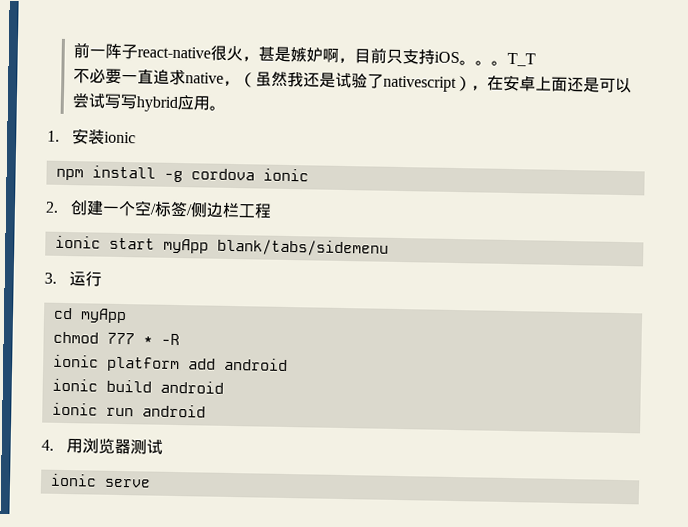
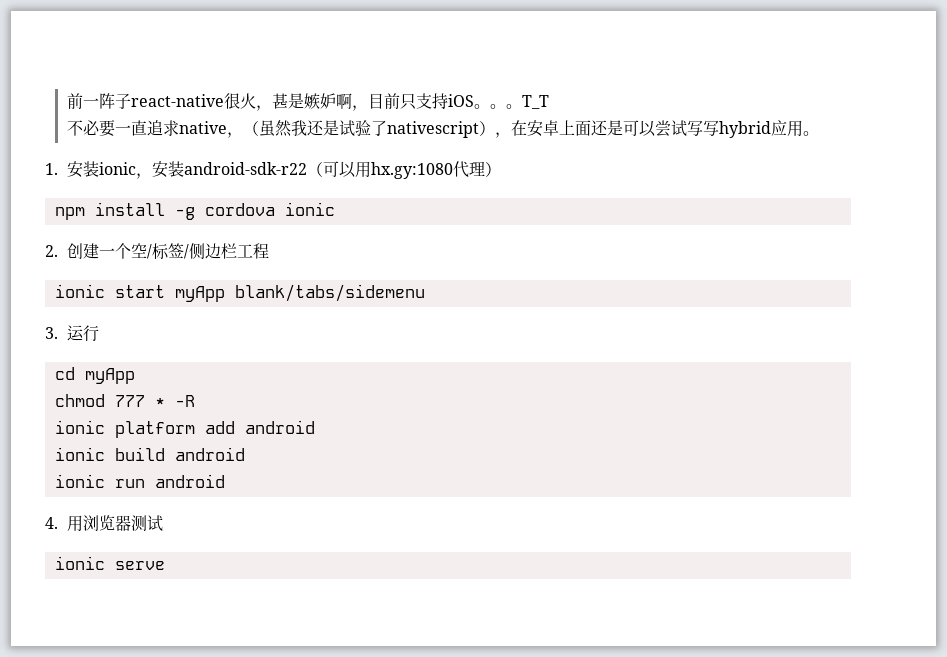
- 1.安装ionic
+ 1.安装ionic，安装android-sdk-r22（可以用hx.gy:1080代理）

